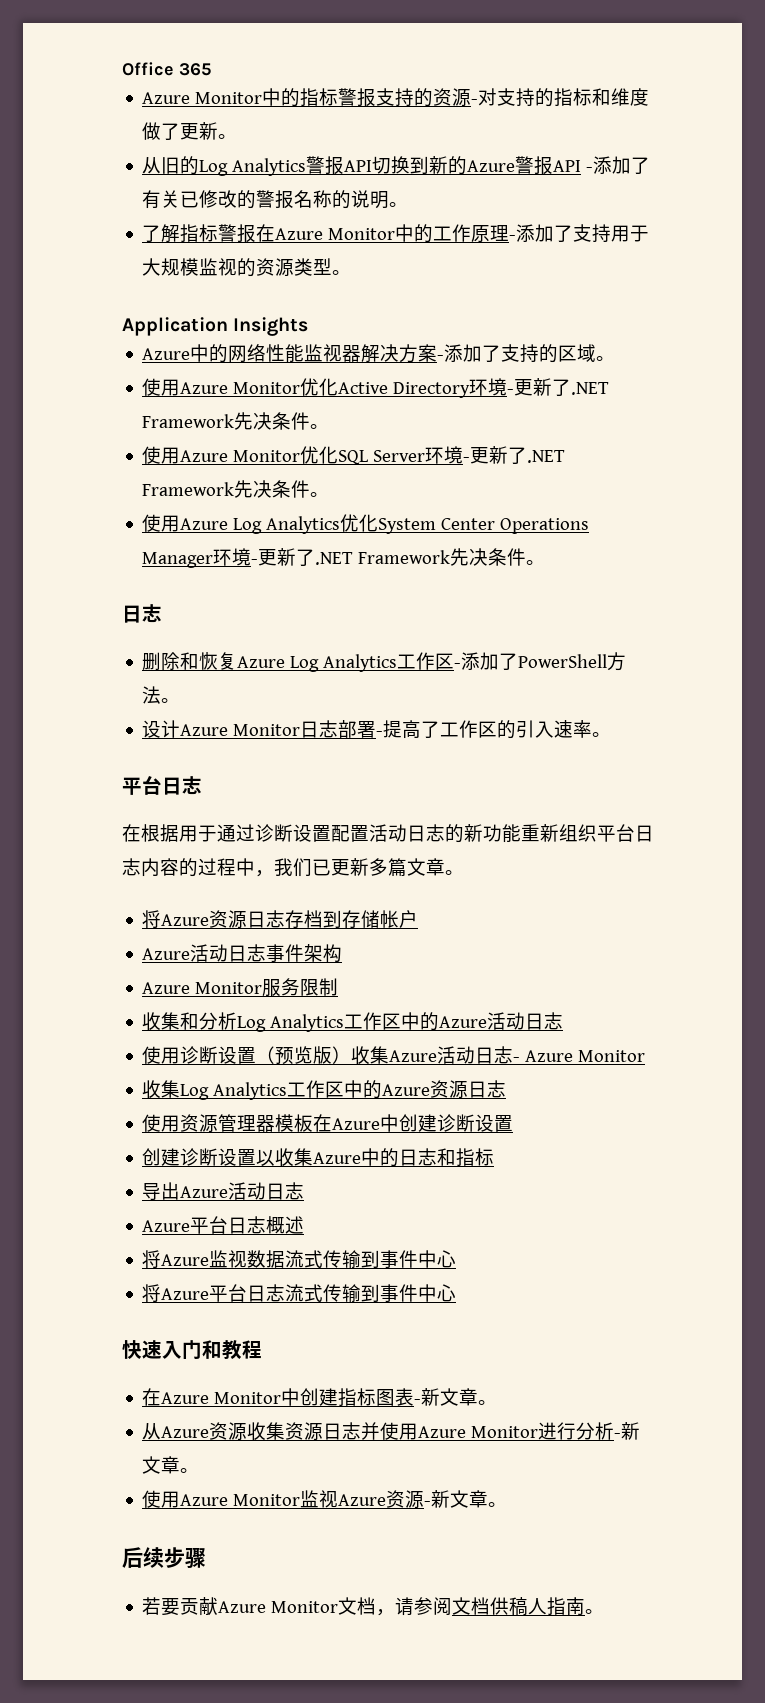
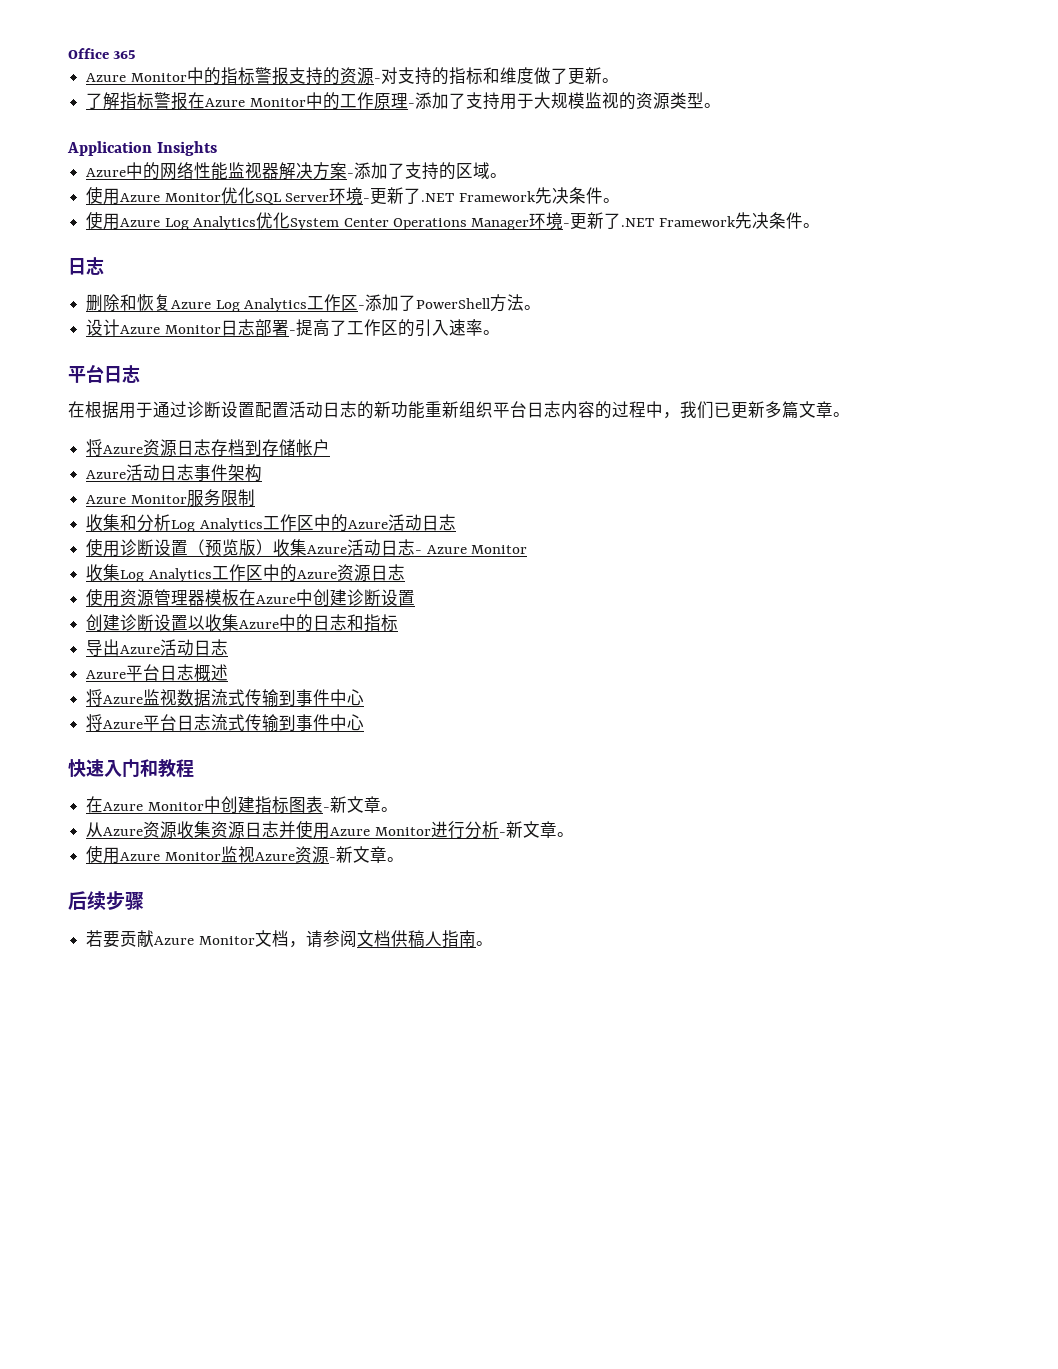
- 从旧的Log Analytics警报API切换到新的Azure警报API -添加了有关已修改的警报名称的说明。
- 使用Azure Monitor优化Active Directory环境-更新了.NET Framework先决条件。

